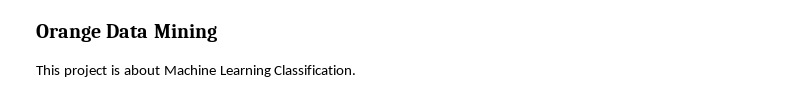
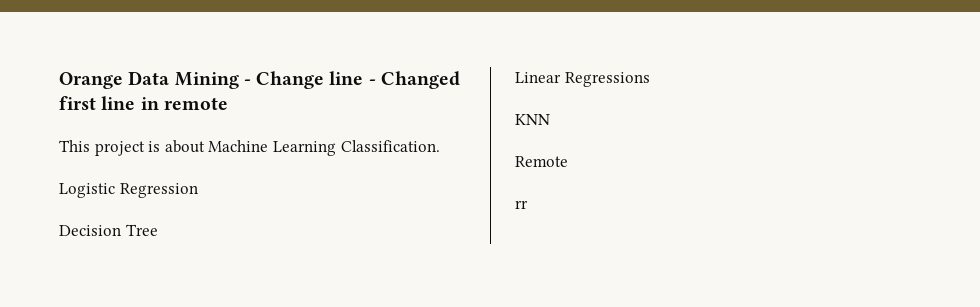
- Orange Data Mining
+ Orange Data Mining - Change line - Changed first line in remote
+ Logistic Regression
+ Decision Tree
+ Linear Regressions
+ KNN
+ Remote
+ rr

